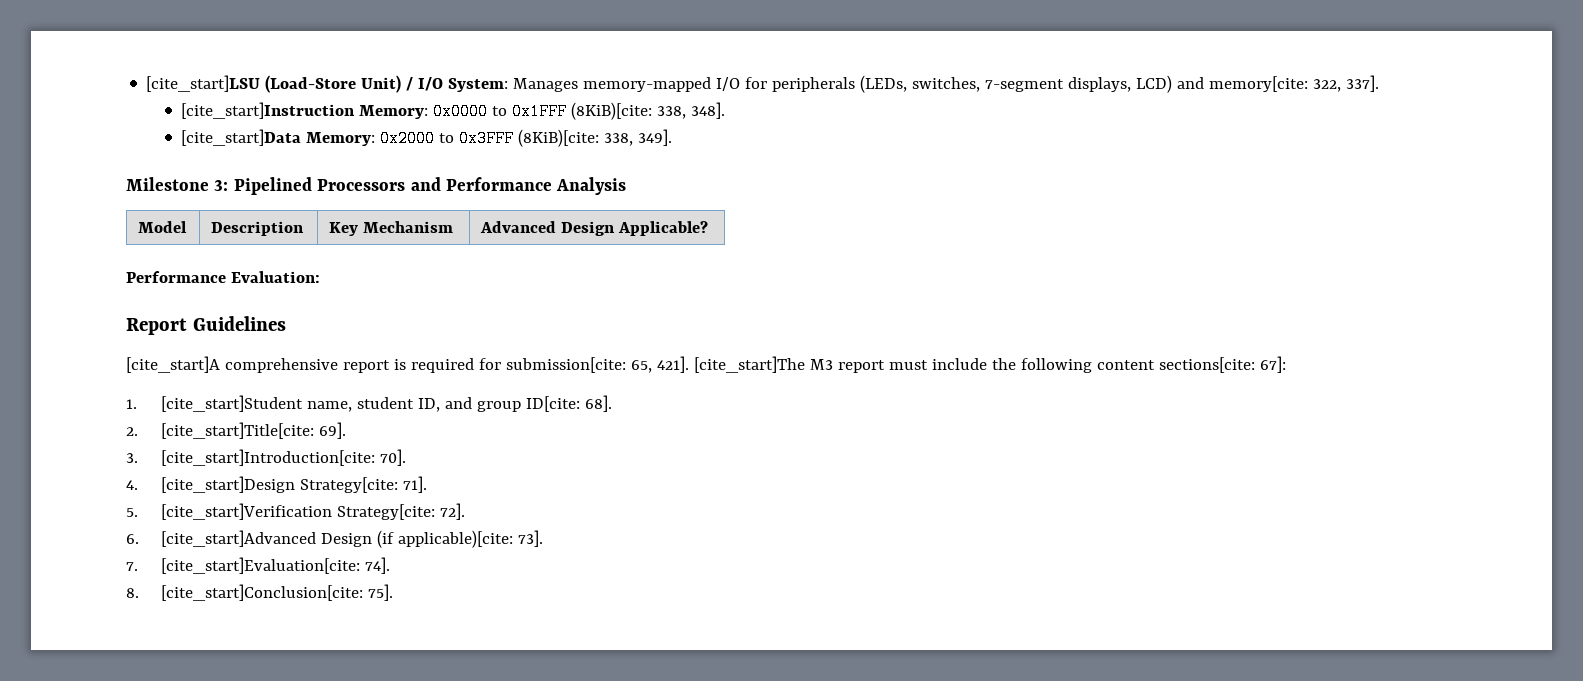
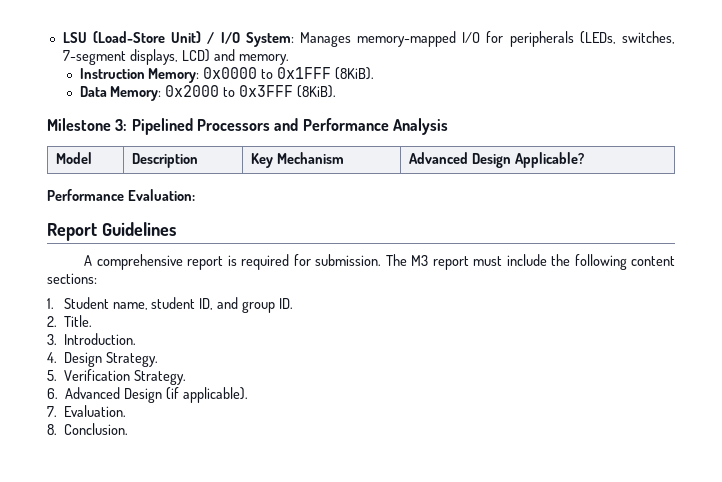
- [cite_start]LSU (Load-Store Unit) / I/O System: Manages memory-mapped I/O for peripherals (LEDs, switches, 7-segment displays, LCD) and memory[cite: 322, 337].
- [cite_start]Instruction Memory: 0x0000 to 0x1FFF (8KiB)[cite: 338, 348].
- [cite_start]Data Memory: 0x2000 to 0x3FFF (8KiB)[cite: 338, 349].
+ LSU (Load-Store Unit) / I/O System: Manages memory-mapped I/O for peripherals (LEDs, switches, 7-segment displays, LCD) and memory.
+ Instruction Memory: 0x0000 to 0x1FFF (8KiB).
+ Data Memory: 0x2000 to 0x3FFF (8KiB).
- [cite_start]A comprehensive report is required for submission[cite: 65, 421]. [cite_start]The M3 report must include the following content sections[cite: 67]:
+ A comprehensive report is required for submission. The M3 report must include the following content sections:
- 1. [cite_start]Student name, student ID, and group ID[cite: 68].
+ 1. Student name, student ID, and group ID.
- 2. [cite_start]Title[cite: 69].
+ 2. Title.
- 3. [cite_start]Introduction[cite: 70].
+ 3. Introduction.
- 4. [cite_start]Design Strategy[cite: 71].
- 5. [cite_start]Verification Strategy[cite: 72].
+ 4. Design Strategy.
+ 5. Verification Strategy.
- 6. [cite_start]Advanced Design (if applicable)[cite: 73].
+ 6. Advanced Design (if applicable).
- 7. [cite_start]Evaluation[cite: 74].
+ 7. Evaluation.
- 8. [cite_start]Conclusion[cite: 75].
+ 8. Conclusion.

